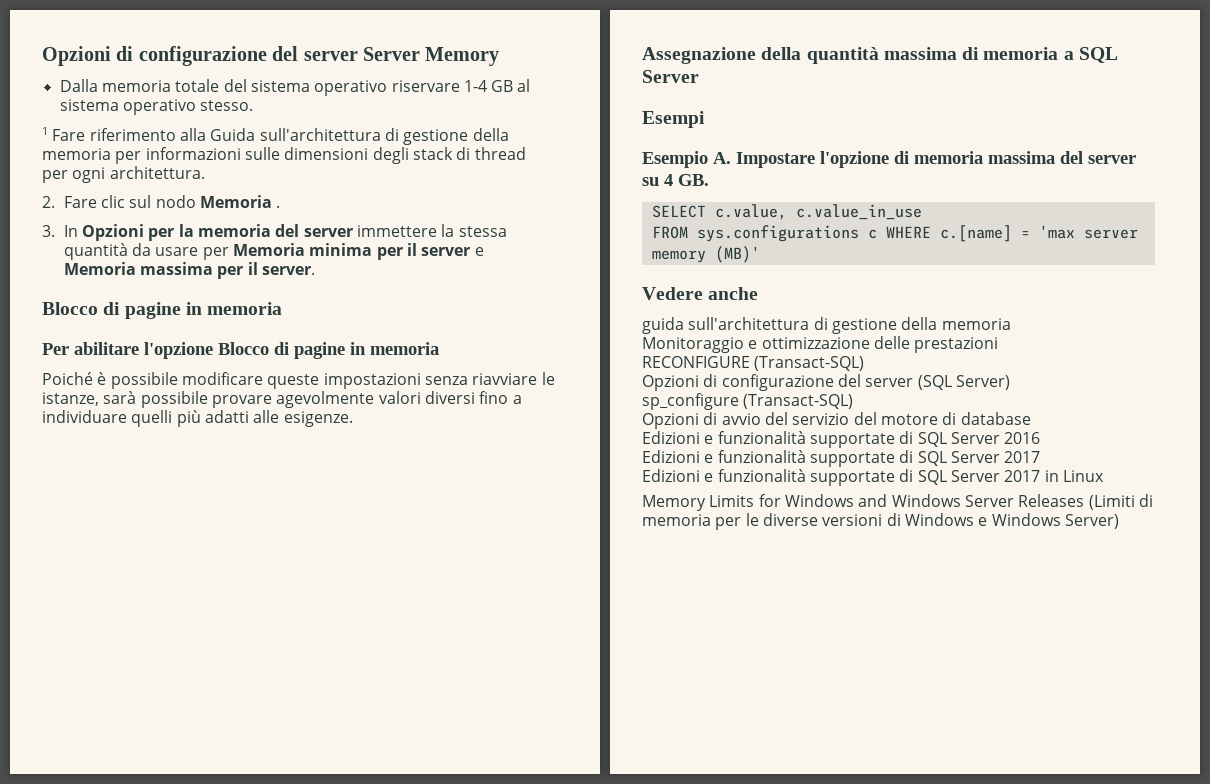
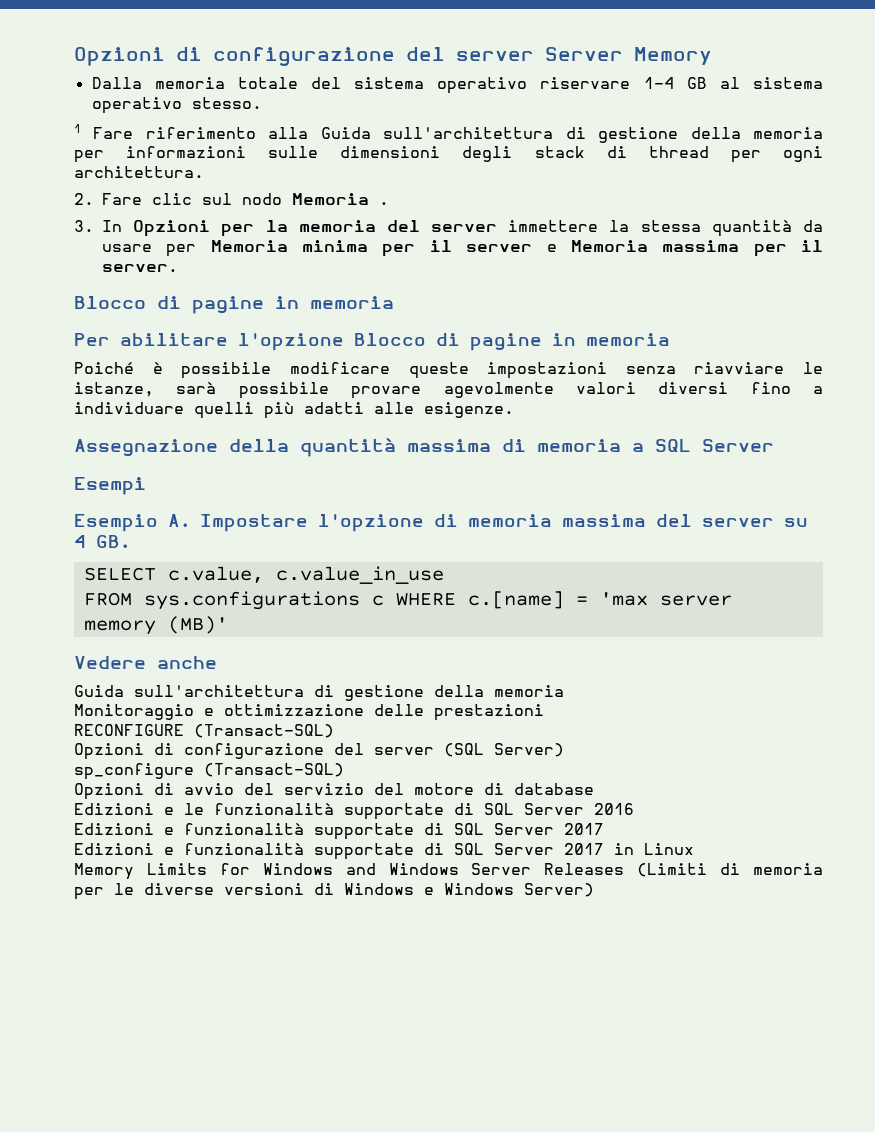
  Vedere anche
- guida sull'architettura di gestione della memoria
+ Guida sull'architettura di gestione della memoria
- Edizioni e funzionalità supportate di SQL Server 2016
+ Edizioni e le funzionalità supportate di SQL Server 2016

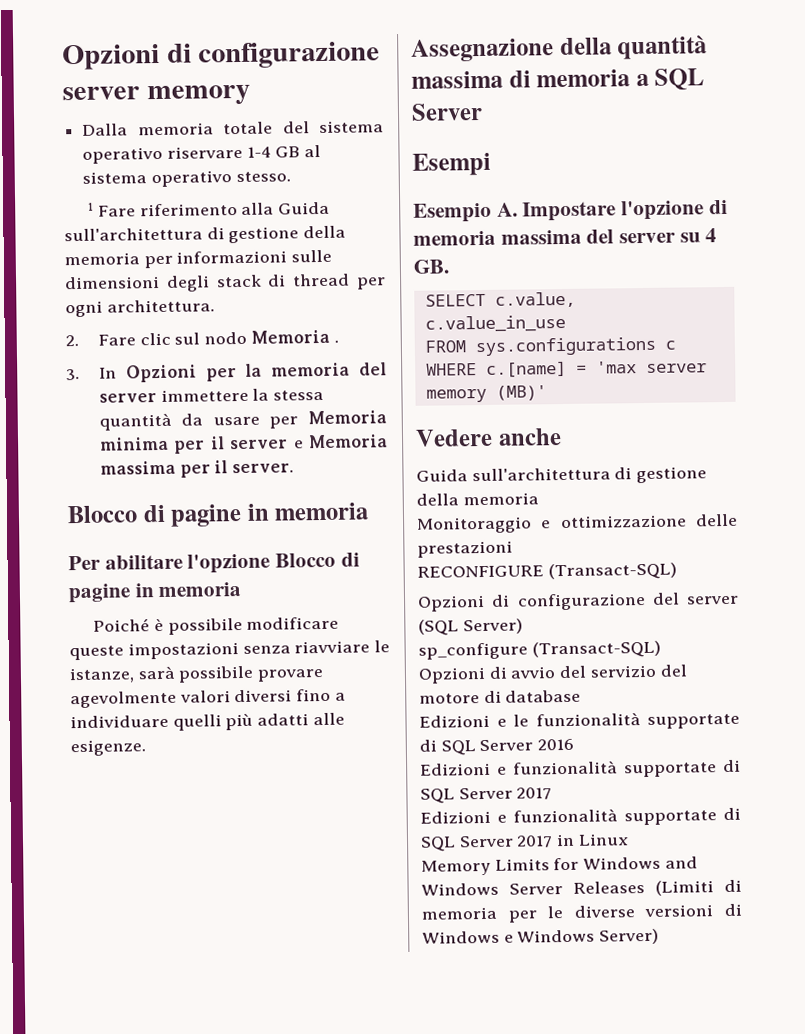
- Opzioni di configurazione del server Server Memory
+ Opzioni di configurazione server memory

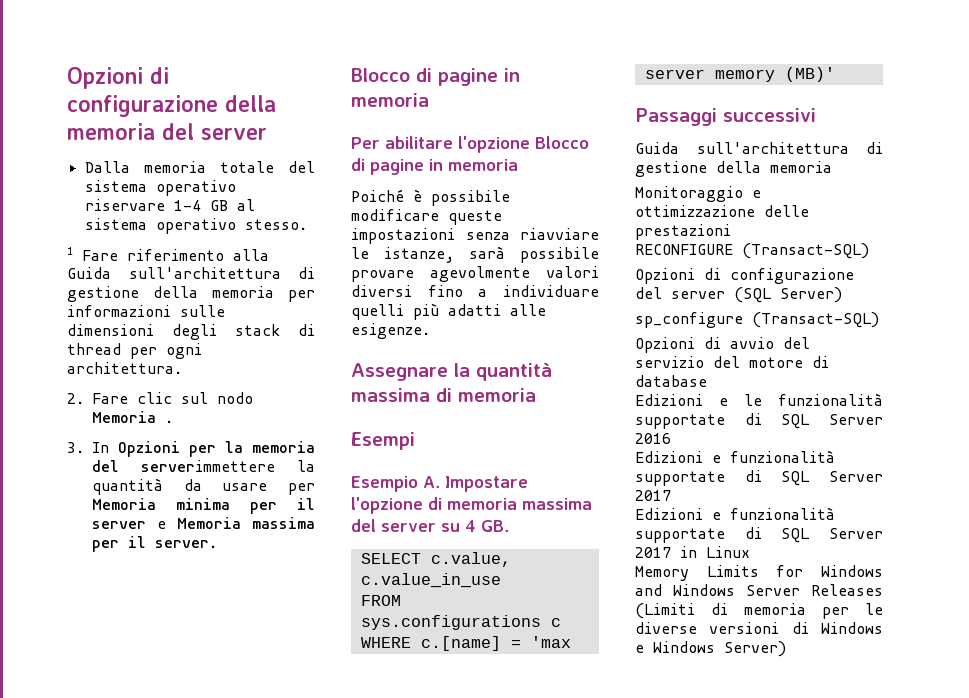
- Opzioni di configurazione server memory
+ Opzioni di configurazione della memoria del server
- 3. In Opzioni per la memoria del server immettere la stessa quantità da usare per Memoria minima per il server e Memoria massima per il server.
+ 3. In Opzioni per la memoria del serverimmettere la quantità da usare per Memoria minima per il server e Memoria massima per il server.
- Assegnazione della quantità massima di memoria a SQL Server
+ Assegnare la quantità massima di memoria
- Vedere anche
+ Passaggi successivi

